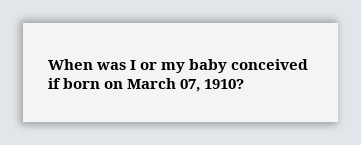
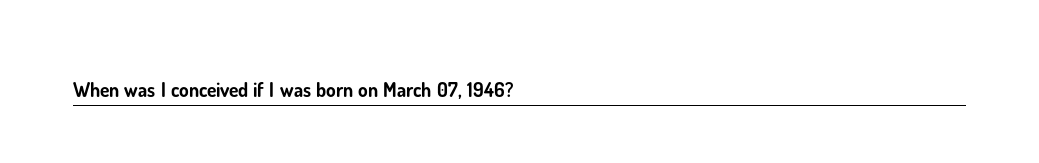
- When was I or my baby conceived if born on March 07, 1910?
+ When was I conceived if I was born on March 07, 1946?

